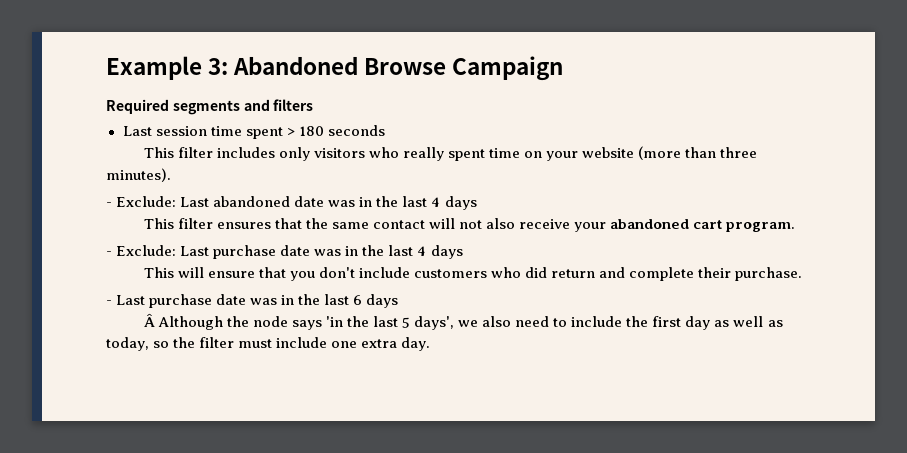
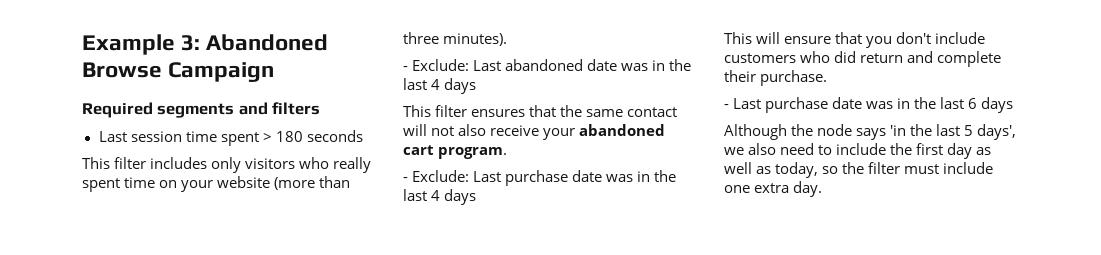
- Â Although the node says 'in the last 5 days', we also need to include the first day as well as today, so the filter must include one extra day.
+ Although the node says 'in the last 5 days', we also need to include the first day as well as today, so the filter must include one extra day.

